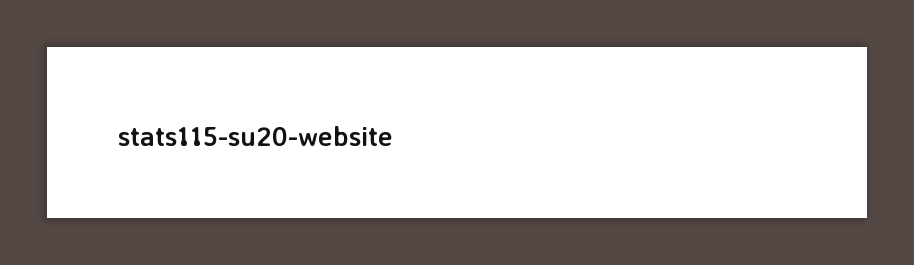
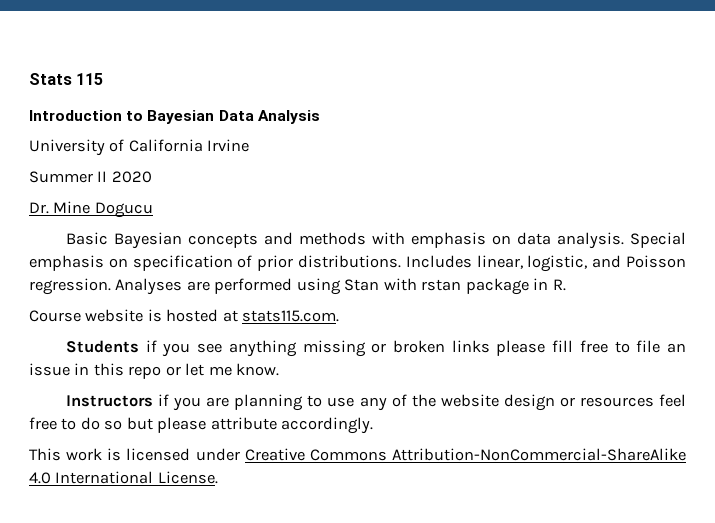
- stats115-su20-website
+ Stats 115
+ Introduction to Bayesian Data Analysis
+ University of California Irvine
+ Summer II 2020
+ Dr. Mine Dogucu
+ Basic Bayesian concepts and methods with emphasis on data analysis. Special emphasis on specification of prior distributions. Includes linear, logistic, and Poisson regression. Analyses are performed using Stan with rstan package in R.
+ Course website is hosted at stats115.com.
+ Students if you see anything missing or broken links please fill free to file an issue in this repo or let me know.
+ Instructors if you are planning to use any of the website design or resources feel free to do so but please attribute accordingly.
+ This work is licensed under Creative Commons Attribution-NonCommercial-ShareAlike 4.0 International License.

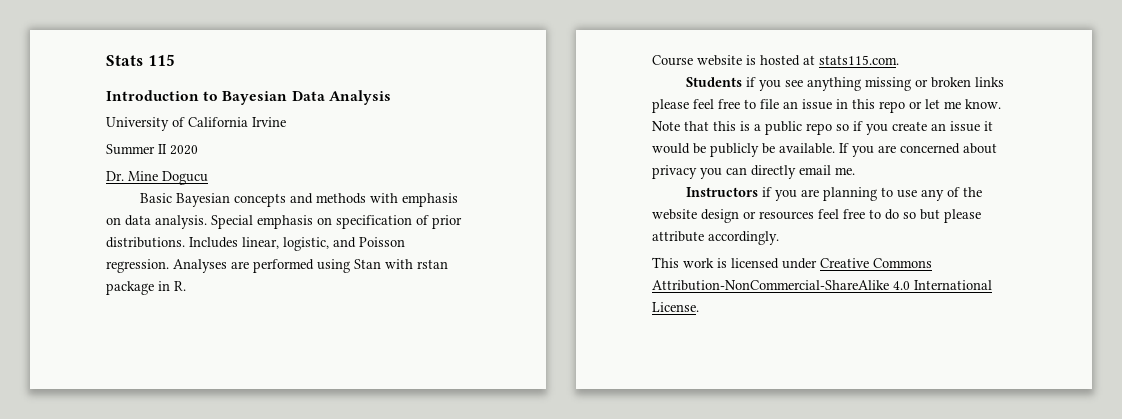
- Students if you see anything missing or broken links please fill free to file an issue in this repo or let me know.
+ Students if you see anything missing or broken links please feel free to file an issue in this repo or let me know. Note that this is a public repo so if you create an issue it would be publicly be available. If you are concerned about privacy you can directly email me.

